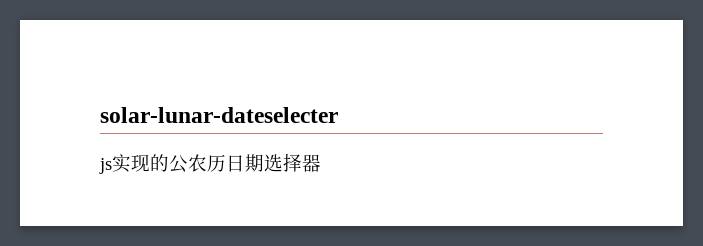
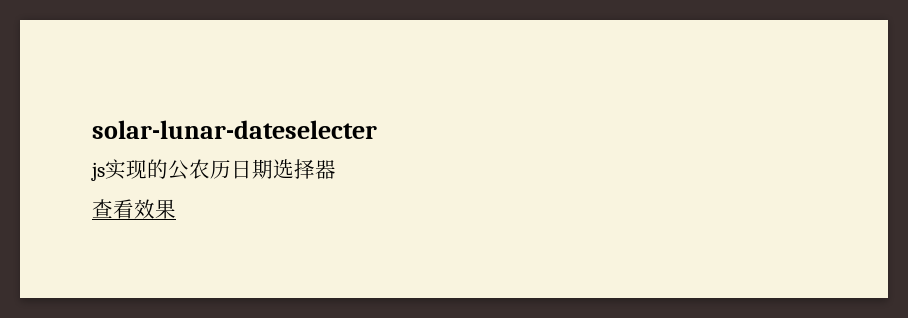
+ 查看效果

